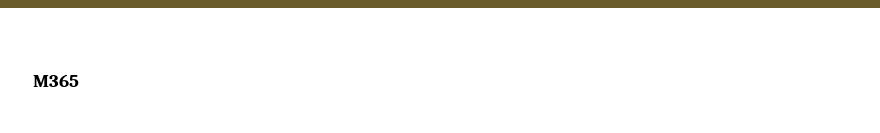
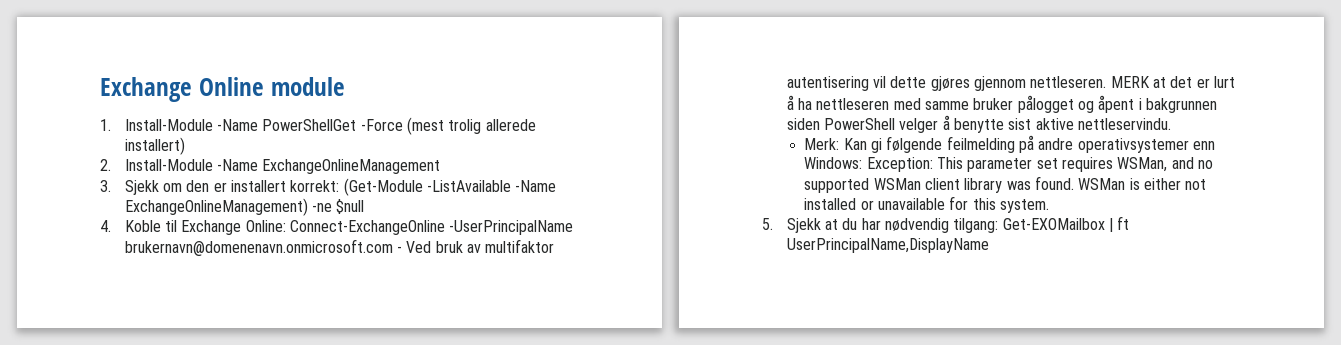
- M365
+ Exchange Online module
+ 1. Install-Module -Name PowerShellGet -Force (mest trolig allerede installert)
+ 2. Install-Module -Name ExchangeOnlineManagement
+ 3. Sjekk om den er installert korrekt: (Get-Module -ListAvailable -Name ExchangeOnlineManagement) -ne $null
+ 4. Koble til Exchange Online: Connect-ExchangeOnline -UserPrincipalName brukernavn@domenenavn.onmicrosoft.com - Ved bruk av multifaktor autentisering vil dette gjøres gjennom nettleseren. MERK at det er lurt å ha nettleseren med samme bruker pålogget og åpent i bakgrunnen siden PowerShell velger å benytte sist aktive nettleservindu.
+ Merk: Kan gi følgende feilmelding på andre operativsystemer enn Windows: Exception: This parameter set requires WSMan, and no supported WSMan client library was found. WSMan is either not installed or unavailable for this system.
+ 5. Sjekk at du har nødvendig tilgang: Get-EXOMailbox | ft UserPrincipalName,DisplayName

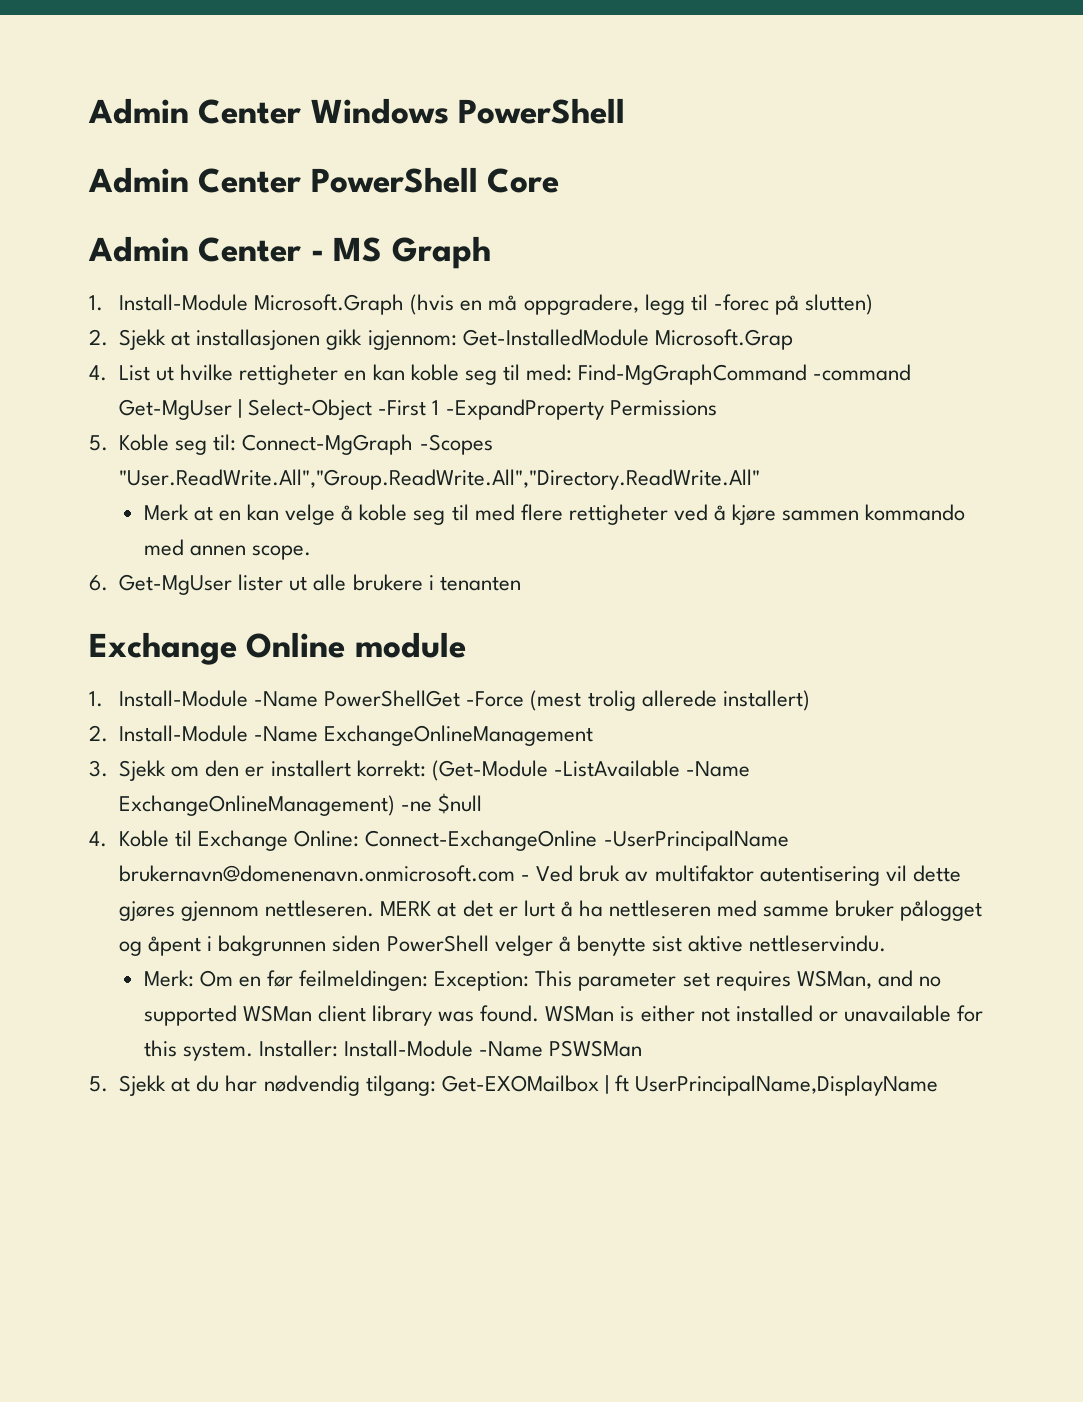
+ Admin Center Windows PowerShell
+ Admin Center PowerShell Core
+ Admin Center - MS Graph
+ 1. Install-Module Microsoft.Graph (hvis en må oppgradere, legg til -forec på slutten)
+ 2. Sjekk at installasjonen gikk igjennom: Get-InstalledModule Microsoft.Grap
+ 4. List ut hvilke rettigheter en kan koble seg til med: Find-MgGraphCommand -command Get-MgUser | Select-Object -First 1 -ExpandProperty Permissions
+ 5. Koble seg til: Connect-MgGraph -Scopes "User.ReadWrite.All","Group.ReadWrite.All","Directory.ReadWrite.All"
+ Merk at en kan velge å koble seg til med flere rettigheter ved å kjøre sammen kommando med annen scope.
+ 6. Get-MgUser lister ut alle brukere i tenanten
- Merk: Kan gi følgende feilmelding på andre operativsystemer enn Windows: Exception: This parameter set requires WSMan, and no supported WSMan client library was found.
+ Merk: Om en før feilmeldingen: Exception: This parameter set requires WSMan, and no supported WSMan client library was found.
+ Installer: Install-Module -Name PSWSMan

